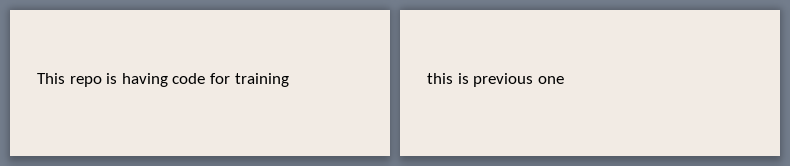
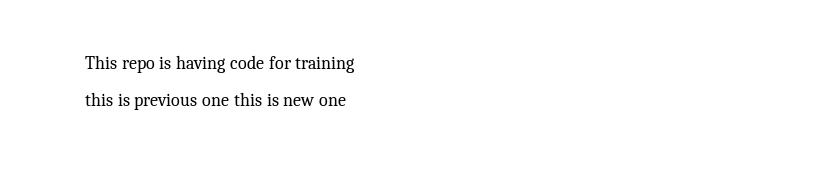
- this is previous one
+ this is previous one this is new one

